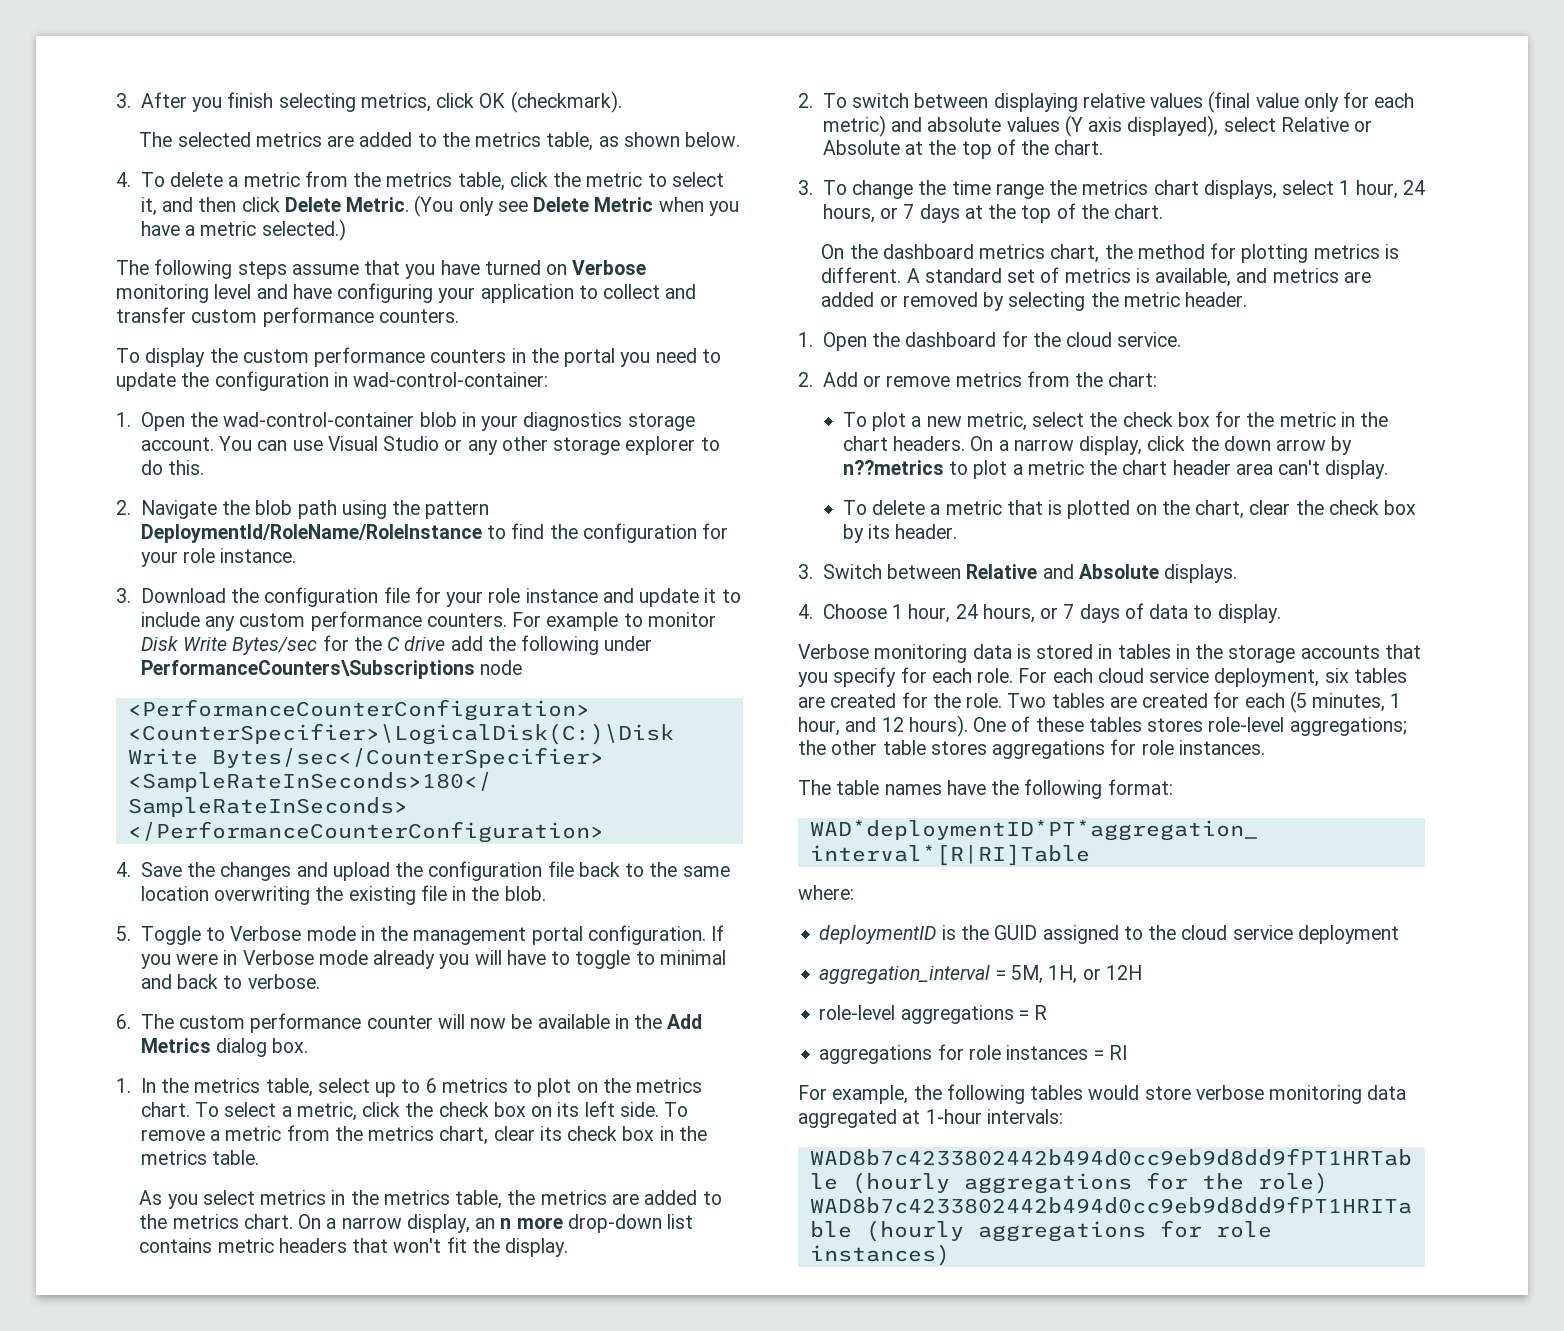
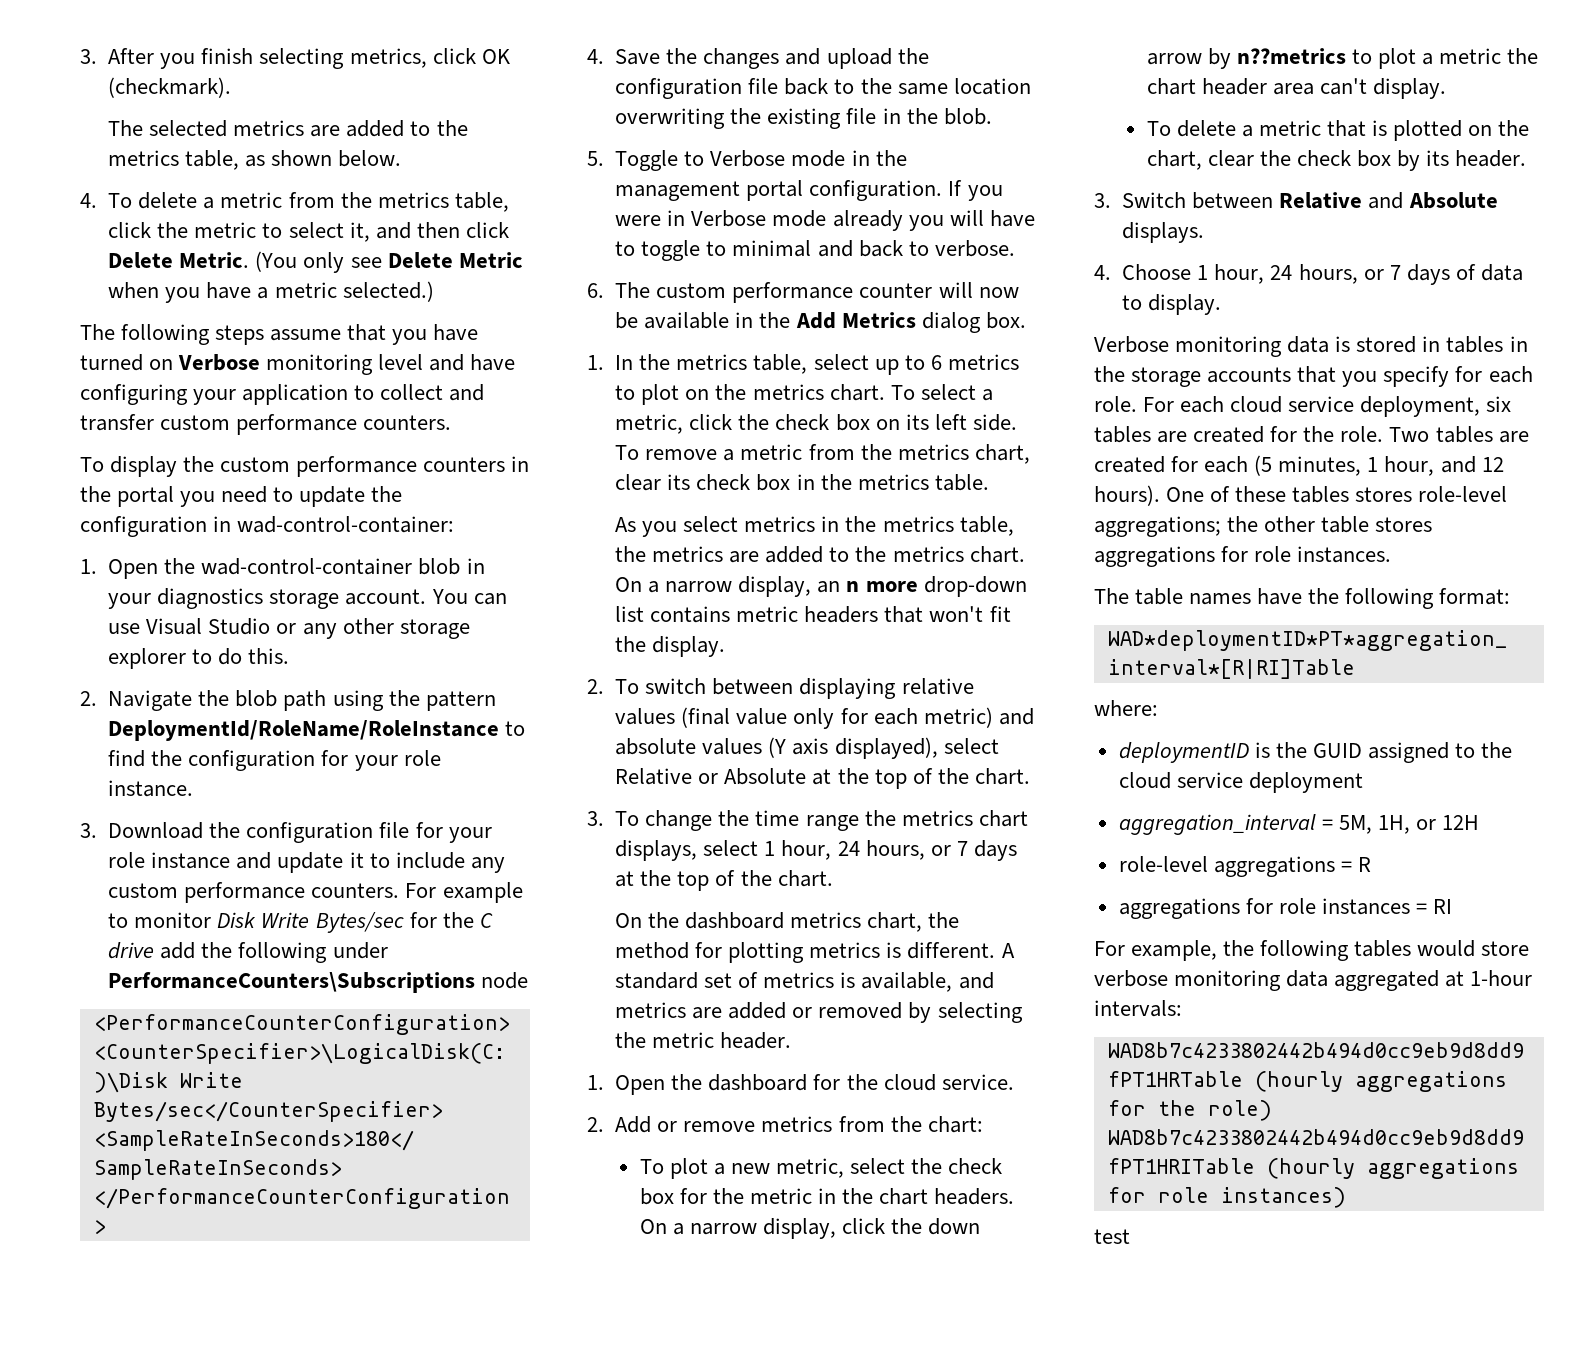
+ test

